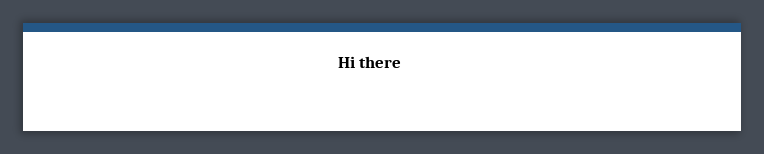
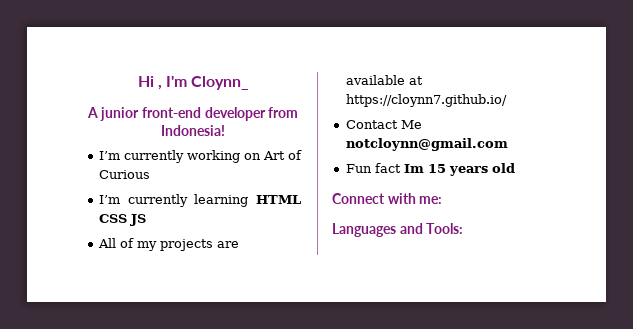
- Hi there
+ Hi , I'm Cloynn_
+ A junior front-end developer from Indonesia!
+ I’m currently working on Art of Curious
+ I’m currently learning HTML CSS JS
+ All of my projects are available at https://cloynn7.github.io/
+ Contact Me notcloynn@gmail.com
+ Fun fact Im 15 years old
+ Connect with me:
+ Languages and Tools:

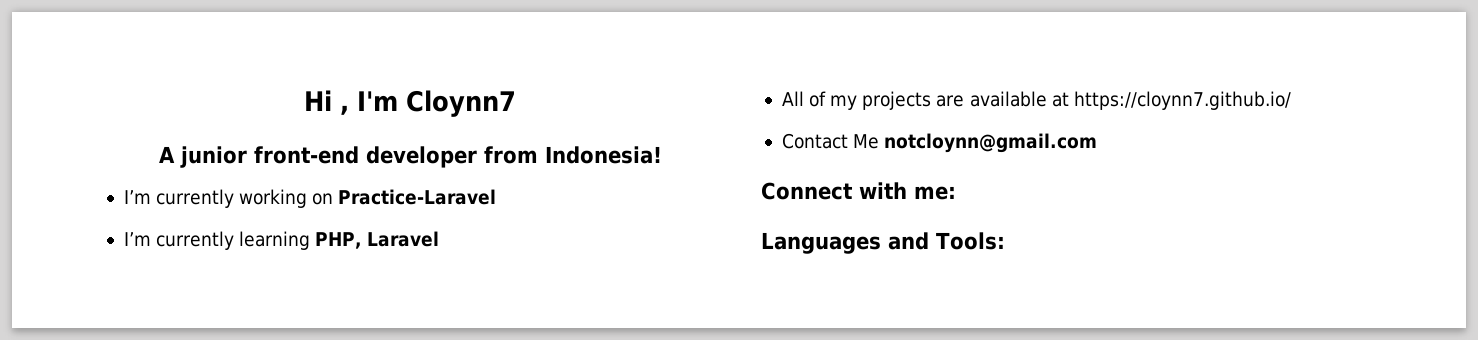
- Hi , I'm Cloynn_
+ Hi , I'm Cloynn7
- I’m currently working on Art of Curious
+ I’m currently working on Practice-Laravel
- I’m currently learning HTML CSS JS
+ I’m currently learning PHP, Laravel
- Fun fact Im 15 years old

